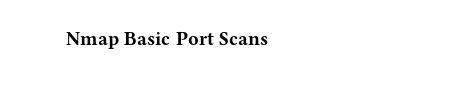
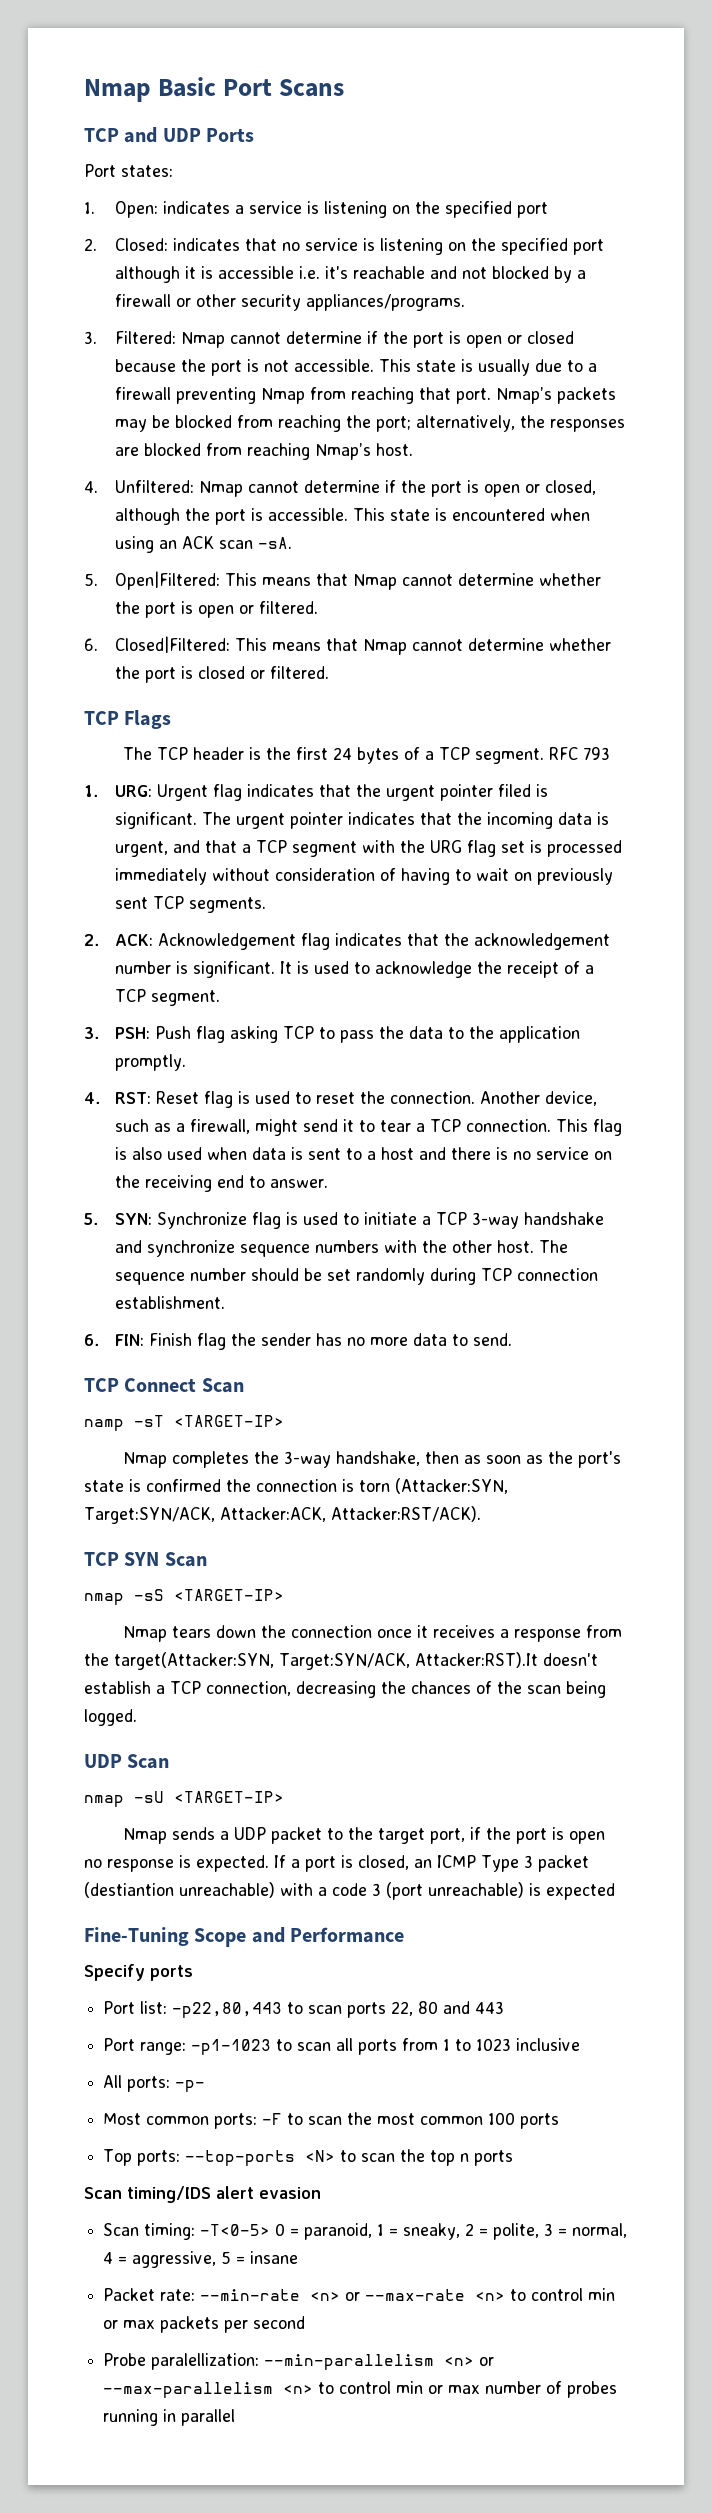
+ TCP and UDP Ports
+ Port states:
+ 1. Open: indicates a service is listening on the specified port
+ 2. Closed: indicates that no service is listening on the specified port although it is accessible i.e. it's reachable and not blocked by a firewall or other security appliances/programs.
+ 3. Filtered: Nmap cannot determine if the port is open or closed because the port is not accessible. This state is usually due to a firewall preventing Nmap from reaching that port. Nmap’s packets may be blocked from reaching the port; alternatively, the responses are blocked from reaching Nmap’s host.
+ 4. Unfiltered: Nmap cannot determine if the port is open or closed, although the port is accessible. This state is encountered when using an ACK scan -sA.
+ 5. Open|Filtered: This means that Nmap cannot determine whether the port is open or filtered.
+ 6. Closed|Filtered: This means that Nmap cannot determine whether the port is closed or filtered.
+ TCP Flags
+ The TCP header is the first 24 bytes of a TCP segment. RFC 793
+ 1. URG: Urgent flag indicates that the urgent pointer filed is significant. The urgent pointer indicates that the incoming data is urgent, and that a TCP segment with the URG flag set is processed immediately without consideration of having to wait on previously sent TCP segments.
+ 2. ACK: Acknowledgement flag indicates that the acknowledgement number is significant. It is used to acknowledge the receipt of a TCP segment.
+ 3. PSH: Push flag asking TCP to pass the data to the application promptly.
+ 4. RST: Reset flag is used to reset the connection. Another device, such as a firewall, might send it to tear a TCP connection. This flag is also used when data is sent to a host and there is no service on the receiving end to answer.
+ 5. SYN: Synchronize flag is used to initiate a TCP 3-way handshake and synchronize sequence numbers with the other host. The sequence number should be set randomly during TCP connection establishment.
+ 6. FIN: Finish flag the sender has no more data to send.
+ TCP Connect Scan
+ namp -sT <TARGET-IP>
+ Nmap completes the 3-way handshake, then as soon as the port's state is confirmed the connection is torn (Attacker:SYN, Target:SYN/ACK, Attacker:ACK, Attacker:RST/ACK).
+ TCP SYN Scan
+ nmap -sS <TARGET-IP>
+ Nmap tears down the connection once it receives a response from the target(Attacker:SYN, Target:SYN/ACK, Attacker:RST).It doesn't establish a TCP connection, decreasing the chances of the scan being logged.
+ UDP Scan
+ nmap -sU <TARGET-IP>
+ Nmap sends a UDP packet to the target port, if the port is open no response is expected. If a port is closed, an ICMP Type 3 packet (destiantion unreachable) with a code 3 (port unreachable) is expected
+ Fine-Tuning Scope and Performance
+ Specify ports
+ Port list: -p22,80,443 to scan ports 22, 80 and 443
+ Port range: -p1-1023 to scan all ports from 1 to 1023 inclusive
+ All ports: -p-
+ Most common ports: -F to scan the most common 100 ports
+ Top ports: --top-ports <N> to scan the top n ports
+ Scan timing/IDS alert evasion
+ Scan timing: -T<0-5> 0 = paranoid, 1 = sneaky, 2 = polite, 3 = normal, 4 = aggressive, 5 = insane
+ Packet rate: --min-rate <n> or --max-rate <n> to control min or max packets per second
+ Probe paralellization: --min-parallelism <n> or --max-parallelism <n> to control min or max number of probes running in parallel

